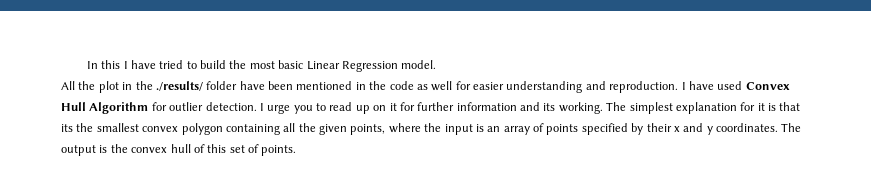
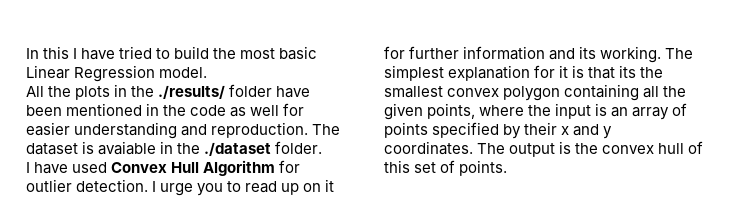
- All the plot in the ./results/ folder have been mentioned in the code as well for easier understanding and reproduction. I have used Convex Hull Algorithm for outlier detection.
+ All the plots in the ./results/ folder have been mentioned in the code as well for easier understanding and reproduction. The dataset is avaiable in the ./dataset folder.
+ I have used Convex Hull Algorithm for outlier detection.

